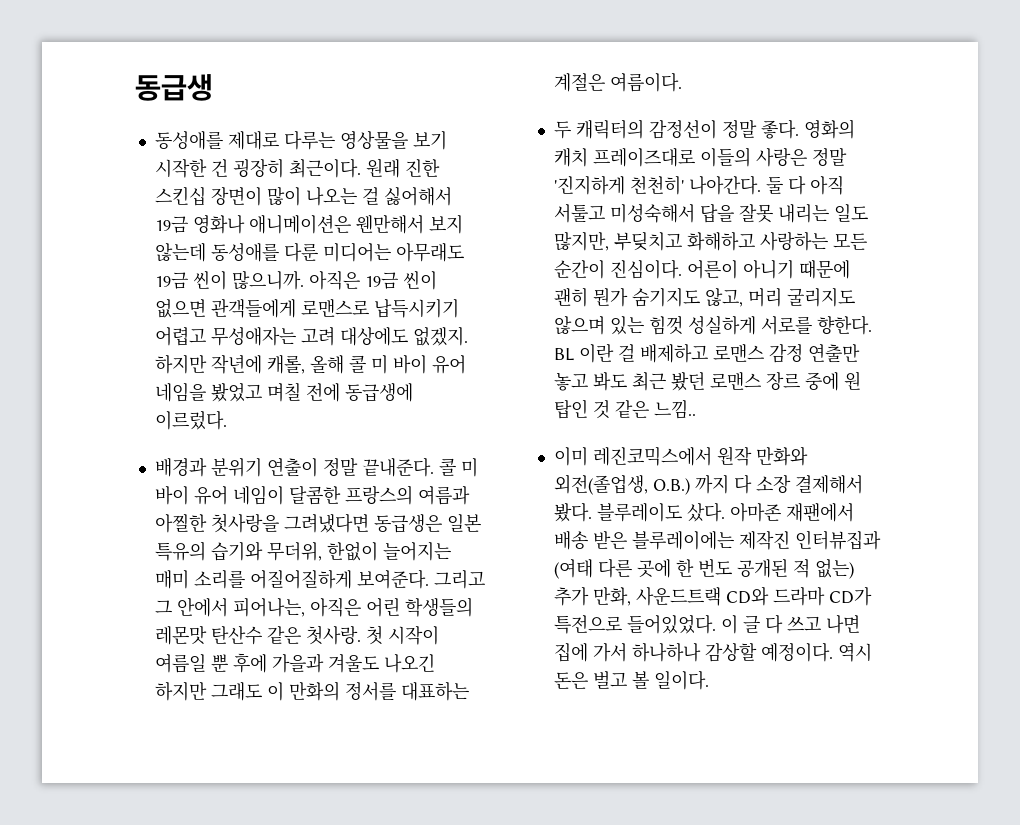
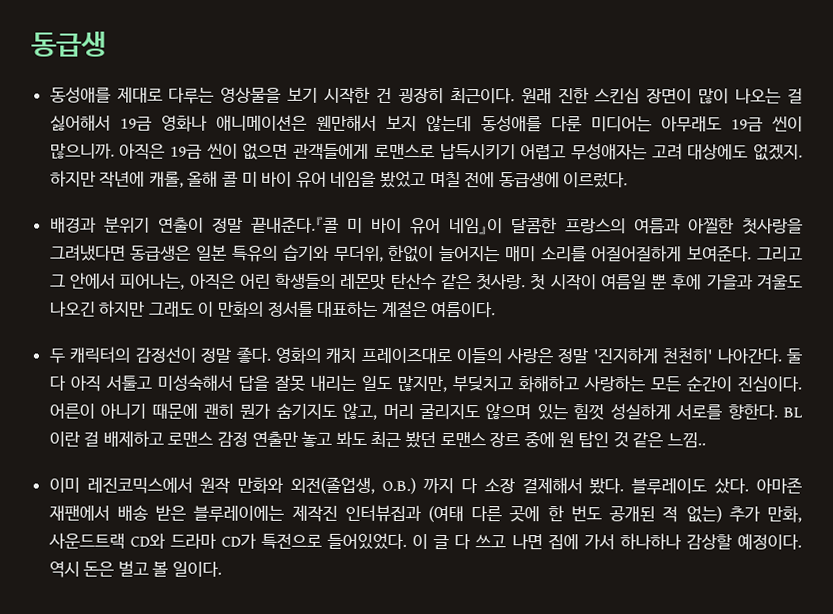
- 콜 미 바이 유어 네임이 달콤한 프랑스의 여름과 아찔한 첫사랑을 그려냈다면 동급생은 일본 특유의 습기와 무더위, 한없이 늘어지는 매미 소리를 어질어질하게 보여준다.
+ 『콜 미 바이 유어 네임』이 달콤한 프랑스의 여름과 아찔한 첫사랑을 그려냈다면 동급생은 일본 특유의 습기와 무더위, 한없이 늘어지는 매미 소리를 어질어질하게 보여준다.

